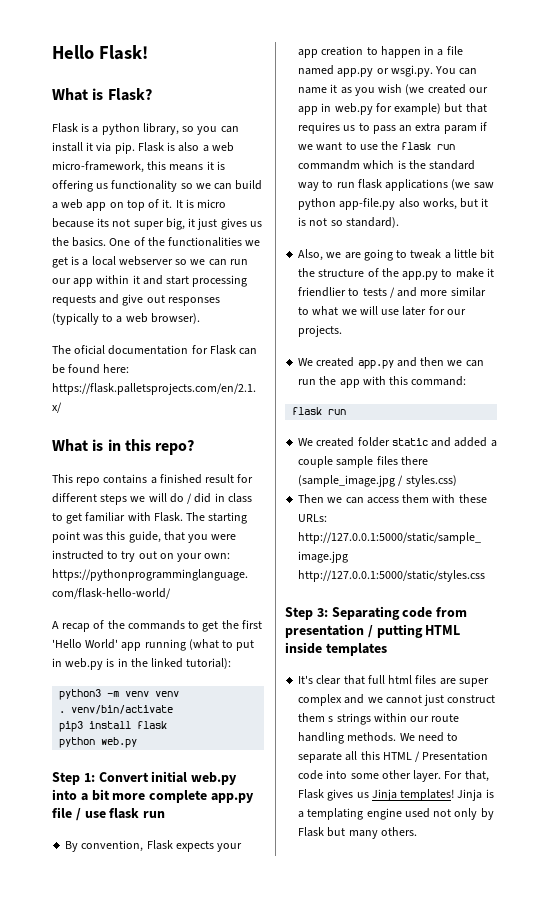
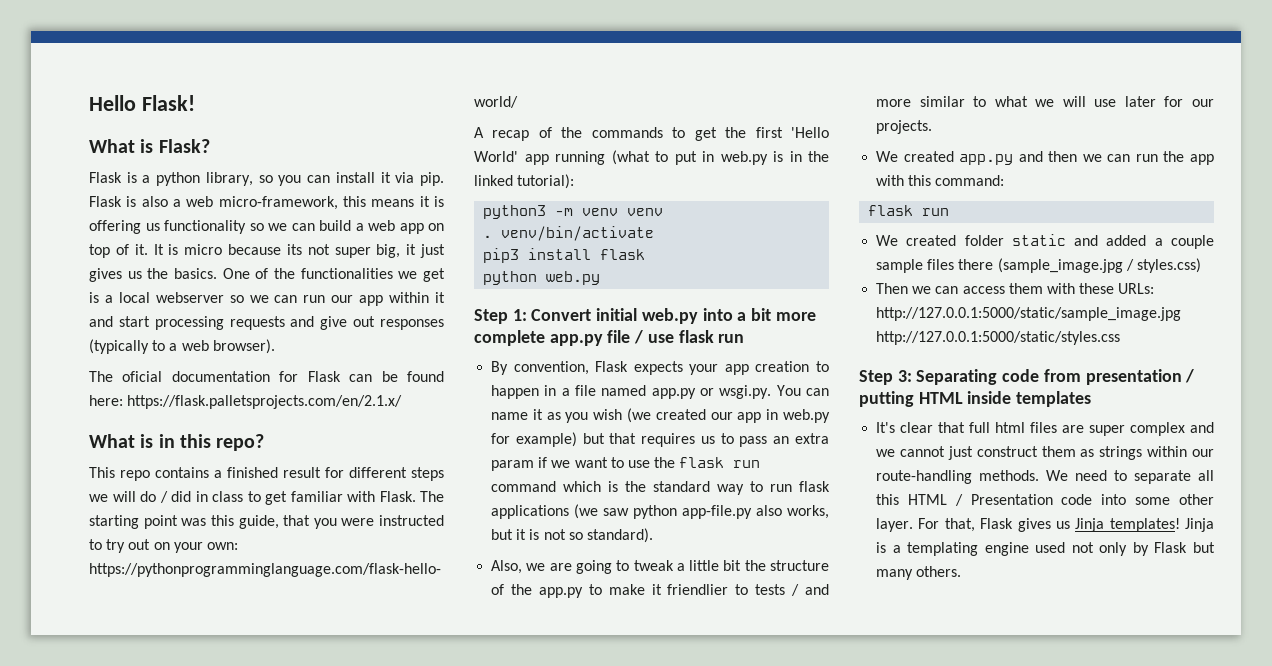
- By convention, Flask expects your app creation to happen in a file named app.py or wsgi.py. You can name it as you wish (we created our app in web.py for example) but that requires us to pass an extra param if we want to use the flask run commandm which is the standard way to run flask applications (we saw python app-file.py also works, but it is not so standard).
+ By convention, Flask expects your app creation to happen in a file named app.py or wsgi.py. You can name it as you wish (we created our app in web.py for example) but that requires us to pass an extra param if we want to use the flask run command which is the standard way to run flask applications (we saw python app-file.py also works, but it is not so standard).
- It's clear that full html files are super complex and we cannot just construct them s strings within our route handling methods.
+ It's clear that full html files are super complex and we cannot just construct them as strings within our route-handling methods.

